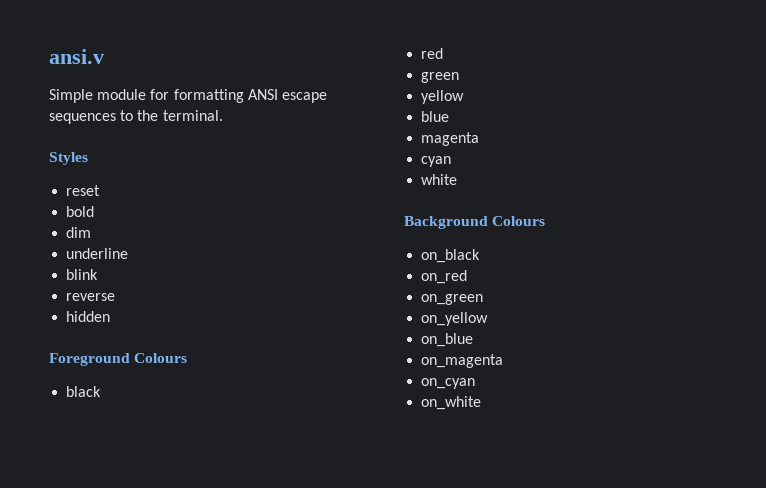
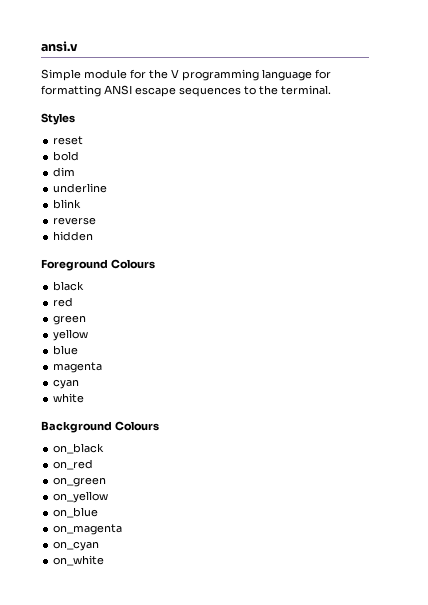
- Simple module for formatting ANSI escape sequences to the terminal.
+ Simple module for the V programming language for formatting ANSI escape sequences to the terminal.

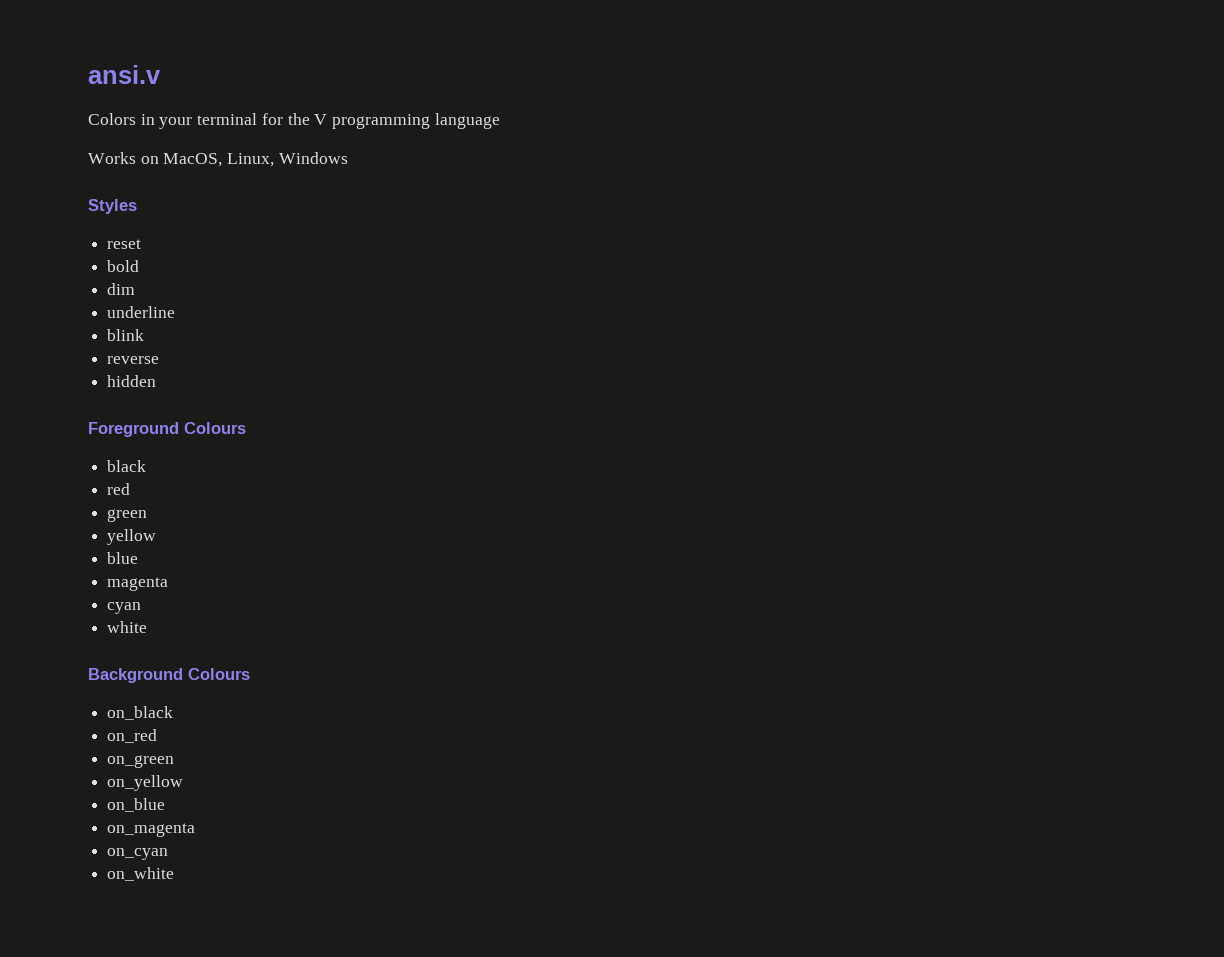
- Simple module for the V programming language for formatting ANSI escape sequences to the terminal.
+ Colors in your terminal for the V programming language
+ Works on MacOS, Linux, Windows

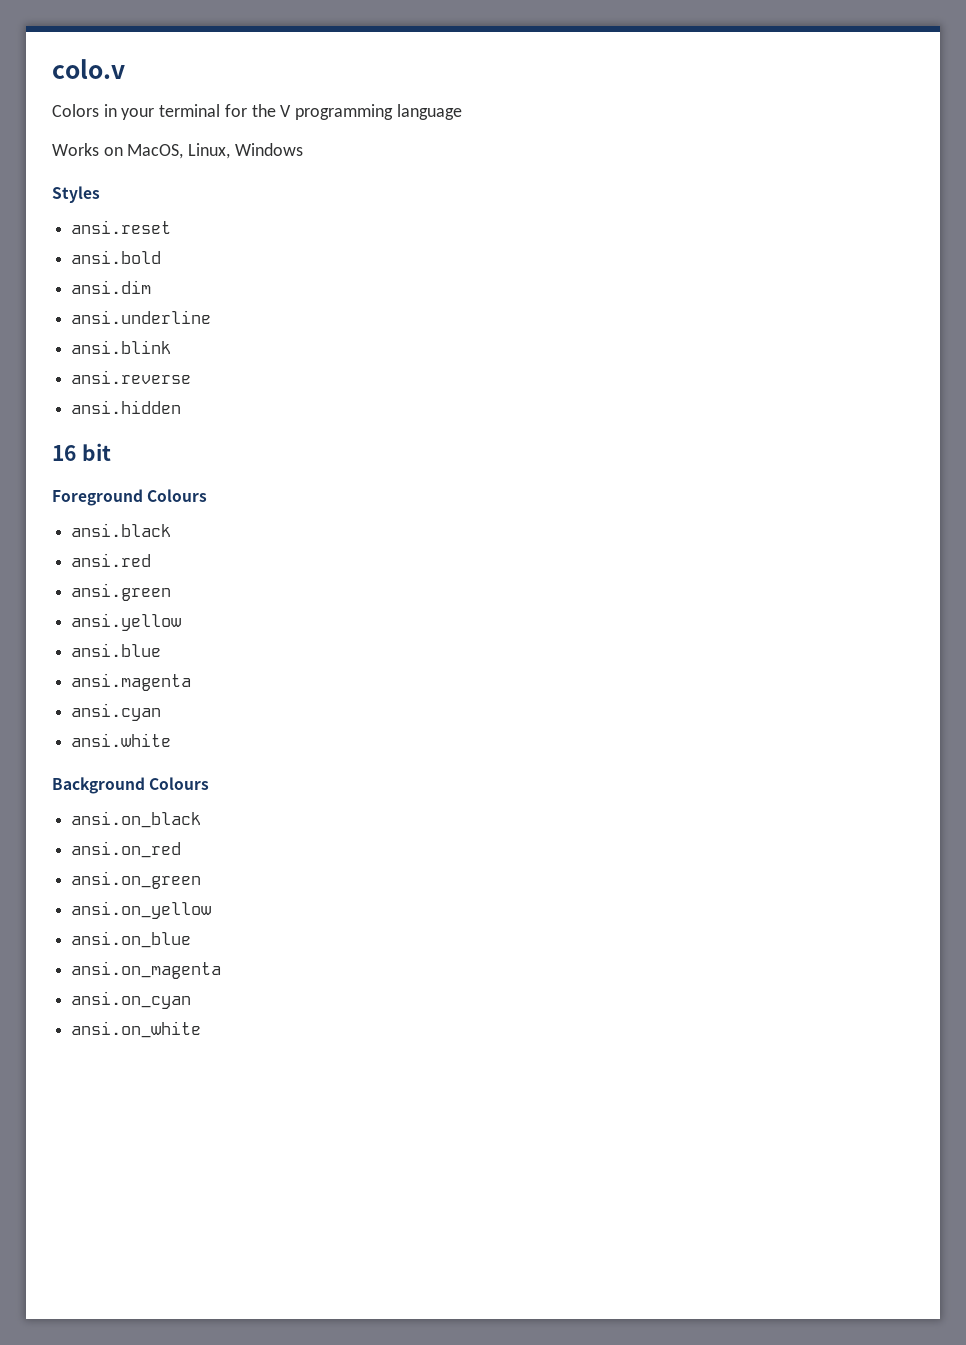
- ansi.v
+ colo.v
- reset
- bold
- dim
- underline
- blink
- reverse
- hidden
+ ansi.reset
+ ansi.bold
+ ansi.dim
+ ansi.underline
+ ansi.blink
+ ansi.reverse
+ ansi.hidden
+ 16 bit
  Foreground Colours
- black
- red
- green
- yellow
- blue
- magenta
- cyan
- white
+ ansi.black
+ ansi.red
+ ansi.green
+ ansi.yellow
+ ansi.blue
+ ansi.magenta
+ ansi.cyan
+ ansi.white
  Background Colours
- on_black
- on_red
- on_green
- on_yellow
- on_blue
- on_magenta
- on_cyan
- on_white
+ ansi.on_black
+ ansi.on_red
+ ansi.on_green
+ ansi.on_yellow
+ ansi.on_blue
+ ansi.on_magenta
+ ansi.on_cyan
+ ansi.on_white

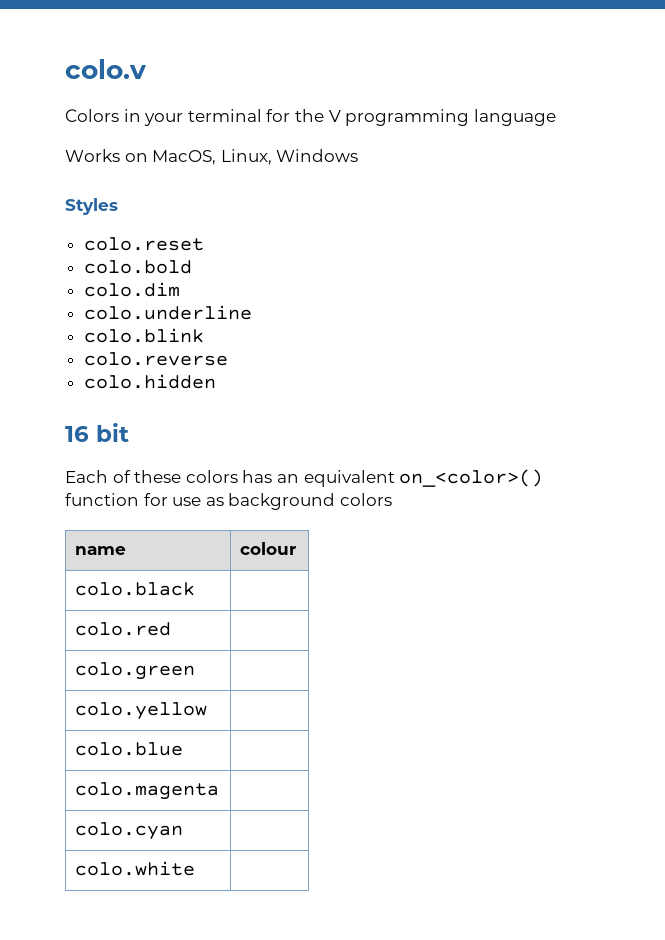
- ansi.reset
- ansi.bold
- ansi.dim
- ansi.underline
- ansi.blink
- ansi.reverse
- ansi.hidden
+ colo.reset
+ colo.bold
+ colo.dim
+ colo.underline
+ colo.blink
+ colo.reverse
+ colo.hidden
  16 bit
- Foreground Colours
- ansi.black
- ansi.red
- ansi.green
- ansi.yellow
- ansi.blue
- ansi.magenta
- ansi.cyan
- ansi.white
- Background Colours
- ansi.on_black
- ansi.on_red
- ansi.on_green
- ansi.on_yellow
- ansi.on_blue
- ansi.on_magenta
- ansi.on_cyan
- ansi.on_white
+ Each of these colors has an equivalent on_<color>() function for use as background colors
+ name | colour
+ colo.black |
+ colo.red |
+ colo.green |
+ colo.yellow |
+ colo.blue |
+ colo.magenta |
+ colo.cyan |
+ colo.white |

